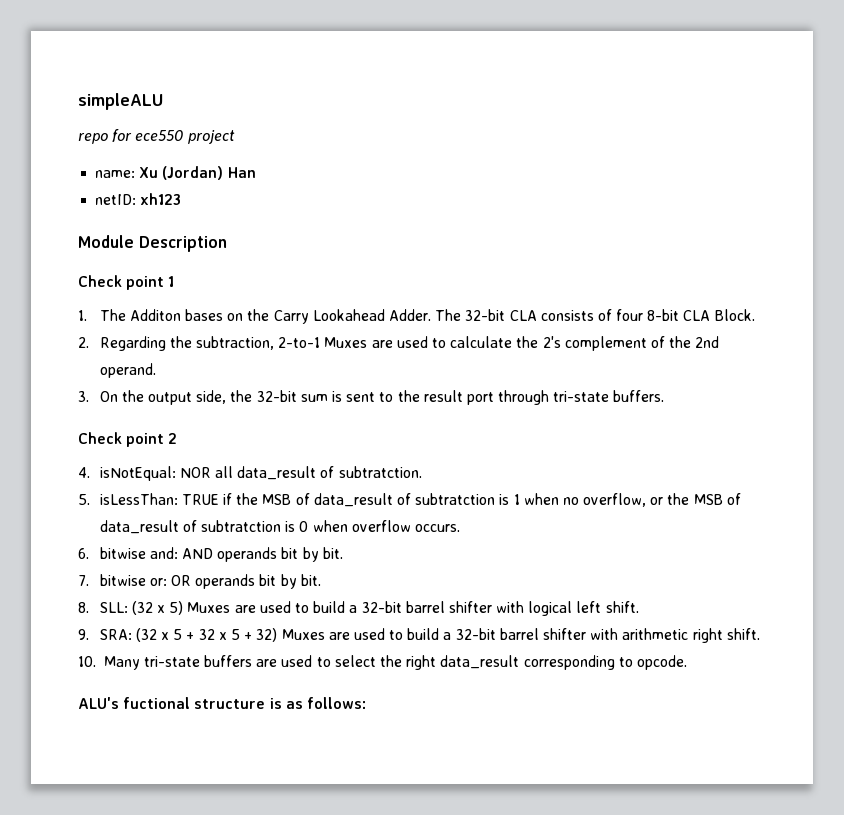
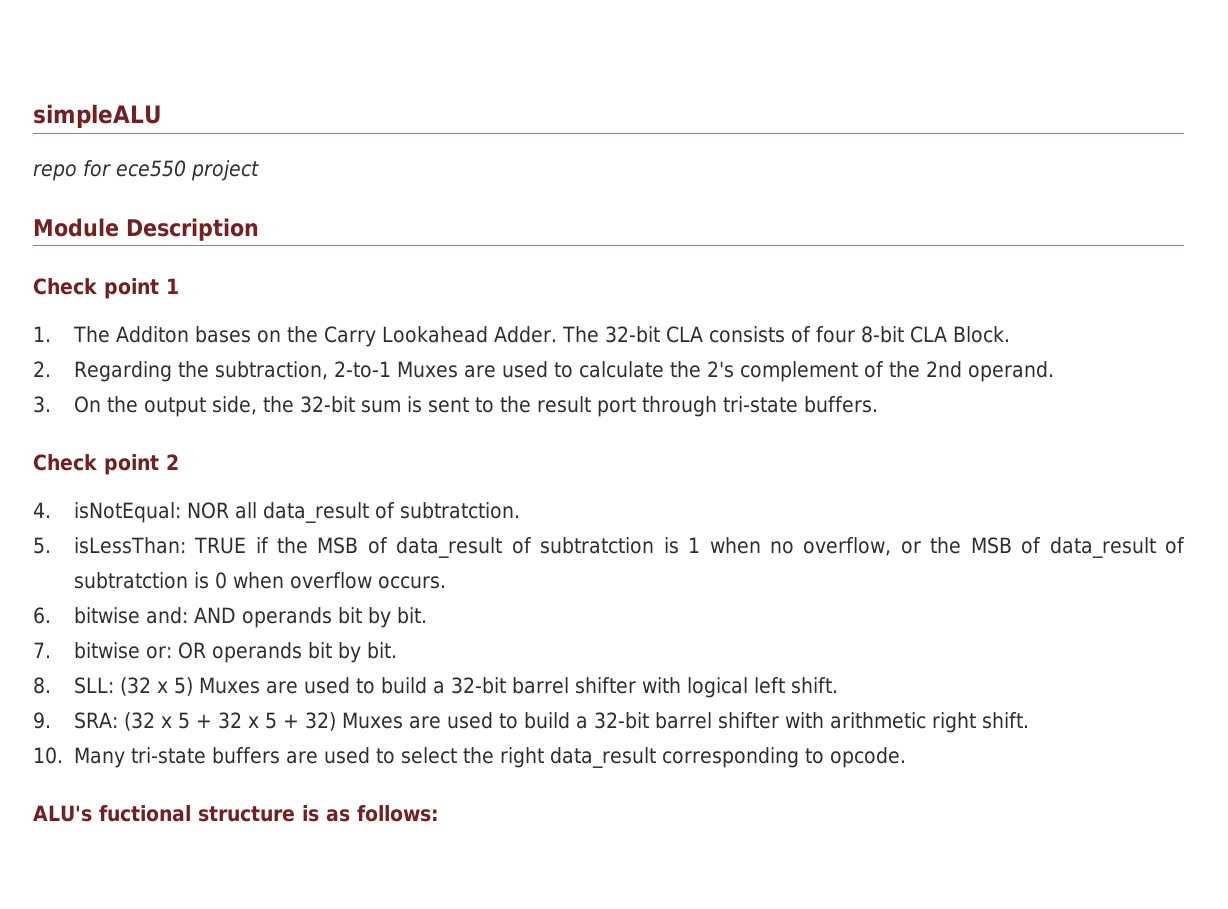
- name: Xu (Jordan) Han
- netID: xh123

